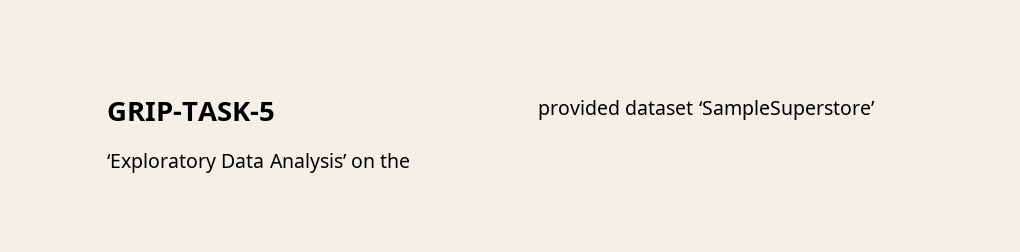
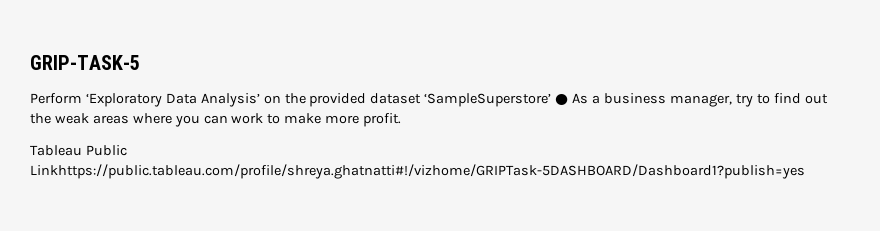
- ‘Exploratory Data Analysis’ on the provided dataset ‘SampleSuperstore’
+ Perform ‘Exploratory Data Analysis’ on the provided dataset ‘SampleSuperstore’ ● As a business manager, try to find out the weak areas where you can work to make more profit.
+ Tableau Public Linkhttps://public.tableau.com/profile/shreya.ghatnatti#!/vizhome/GRIPTask-5DASHBOARD/Dashboard1?publish=yes

